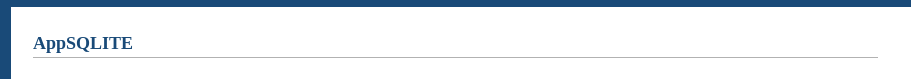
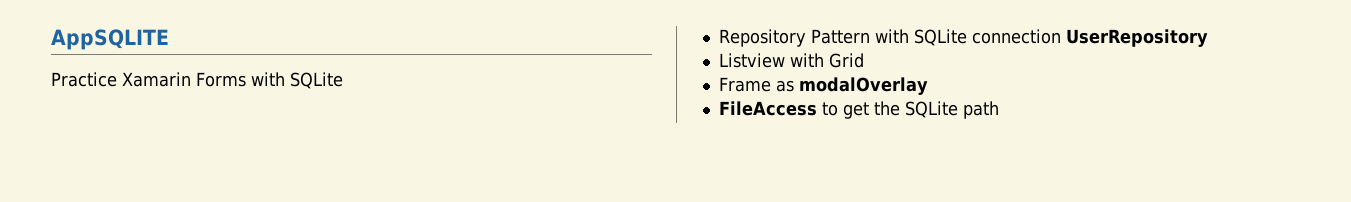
+ Practice Xamarin Forms with SQLite
+ Repository Pattern with SQLite connection UserRepository
+ Listview with Grid
+ Frame as modalOverlay
+ FileAccess to get the SQLite path

